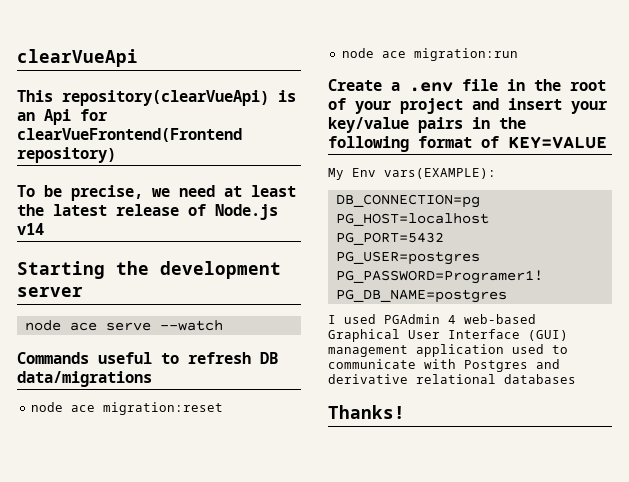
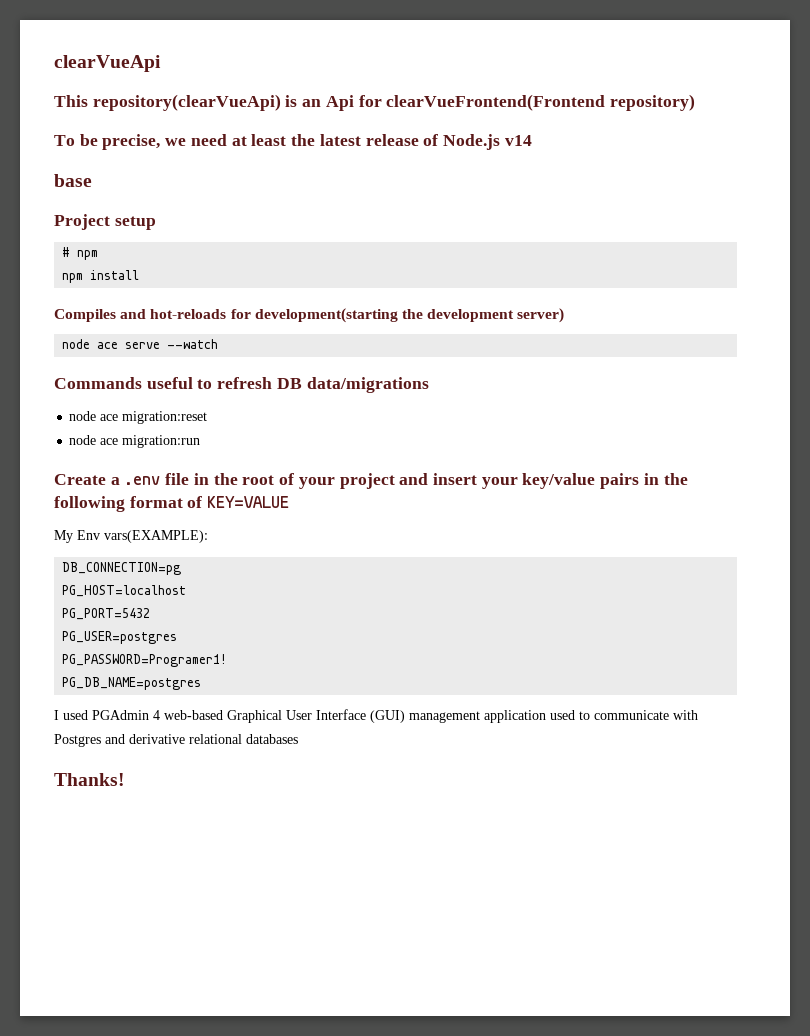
- Starting the development server
+ base
+ Project setup
+ # npm
+ npm install
+ Compiles and hot-reloads for development(starting the development server)

